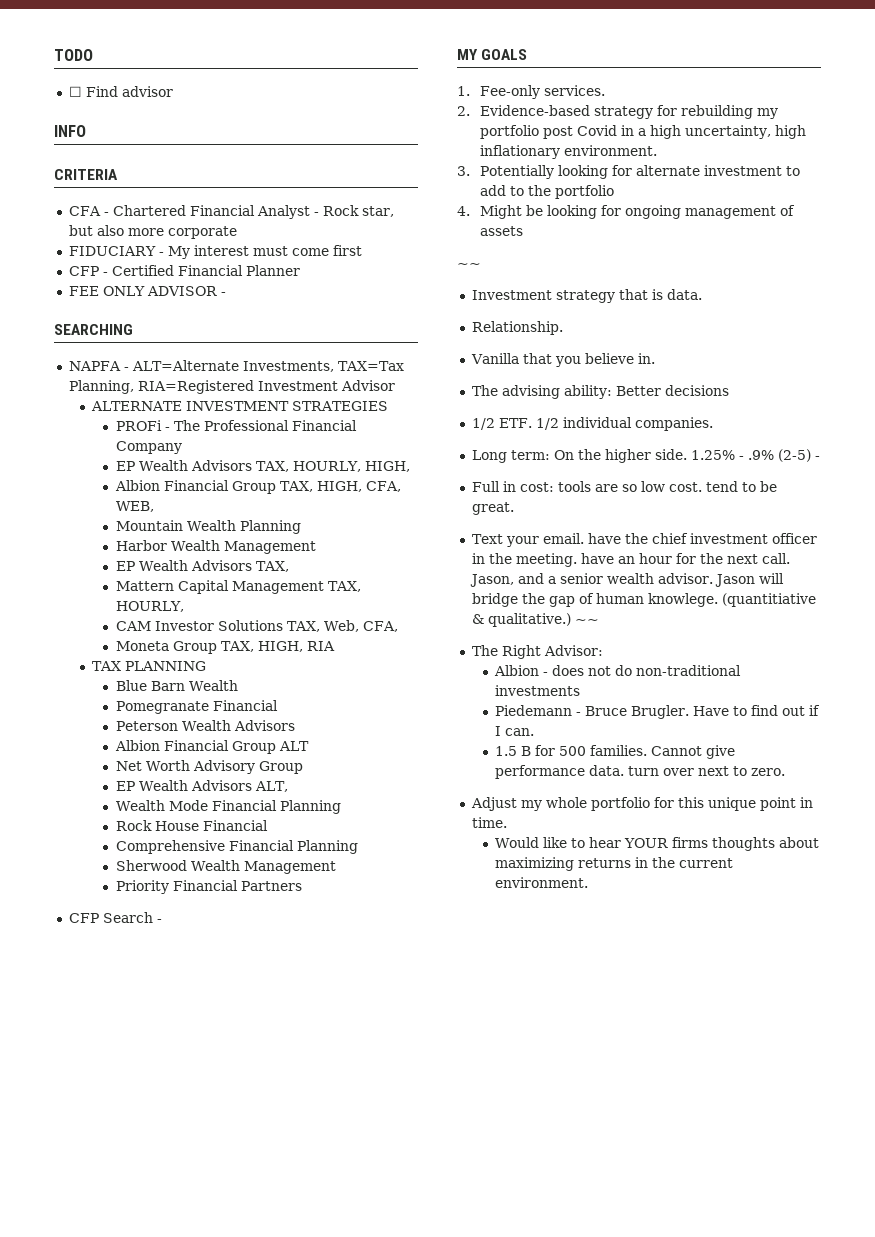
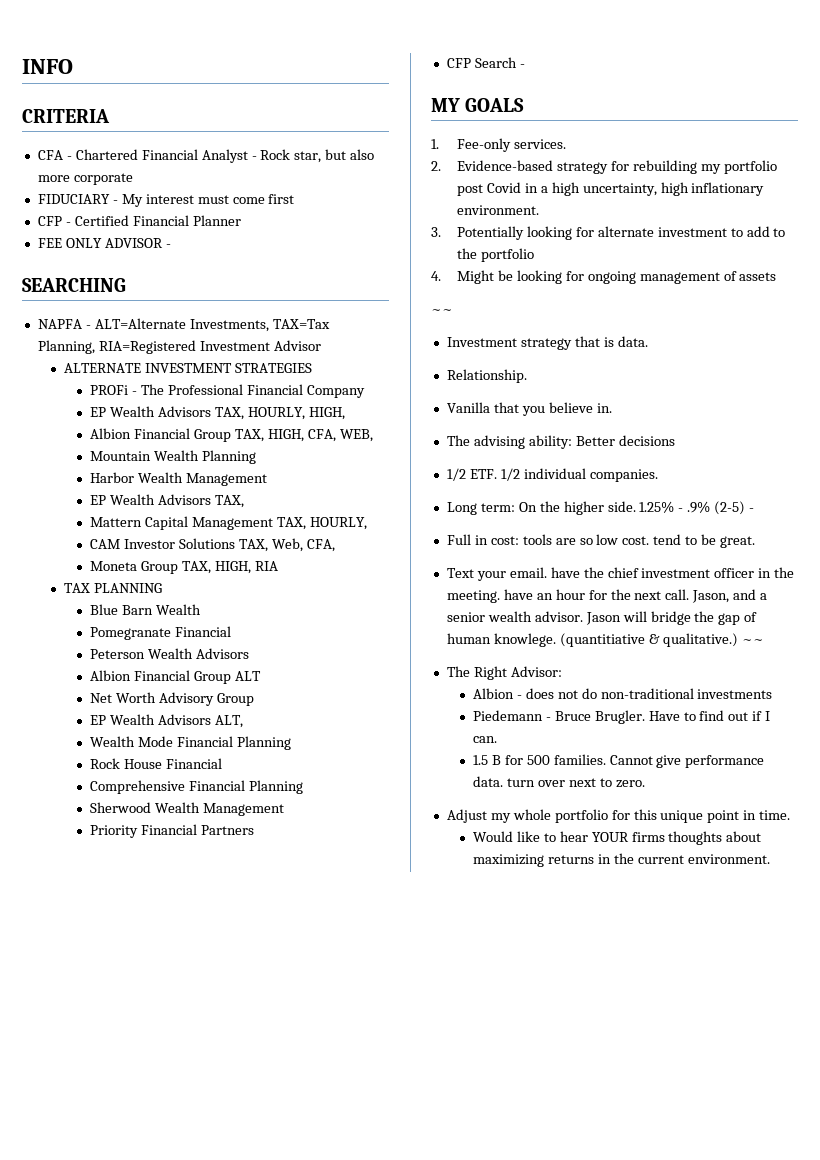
- TODO
- ☐ Find advisor

